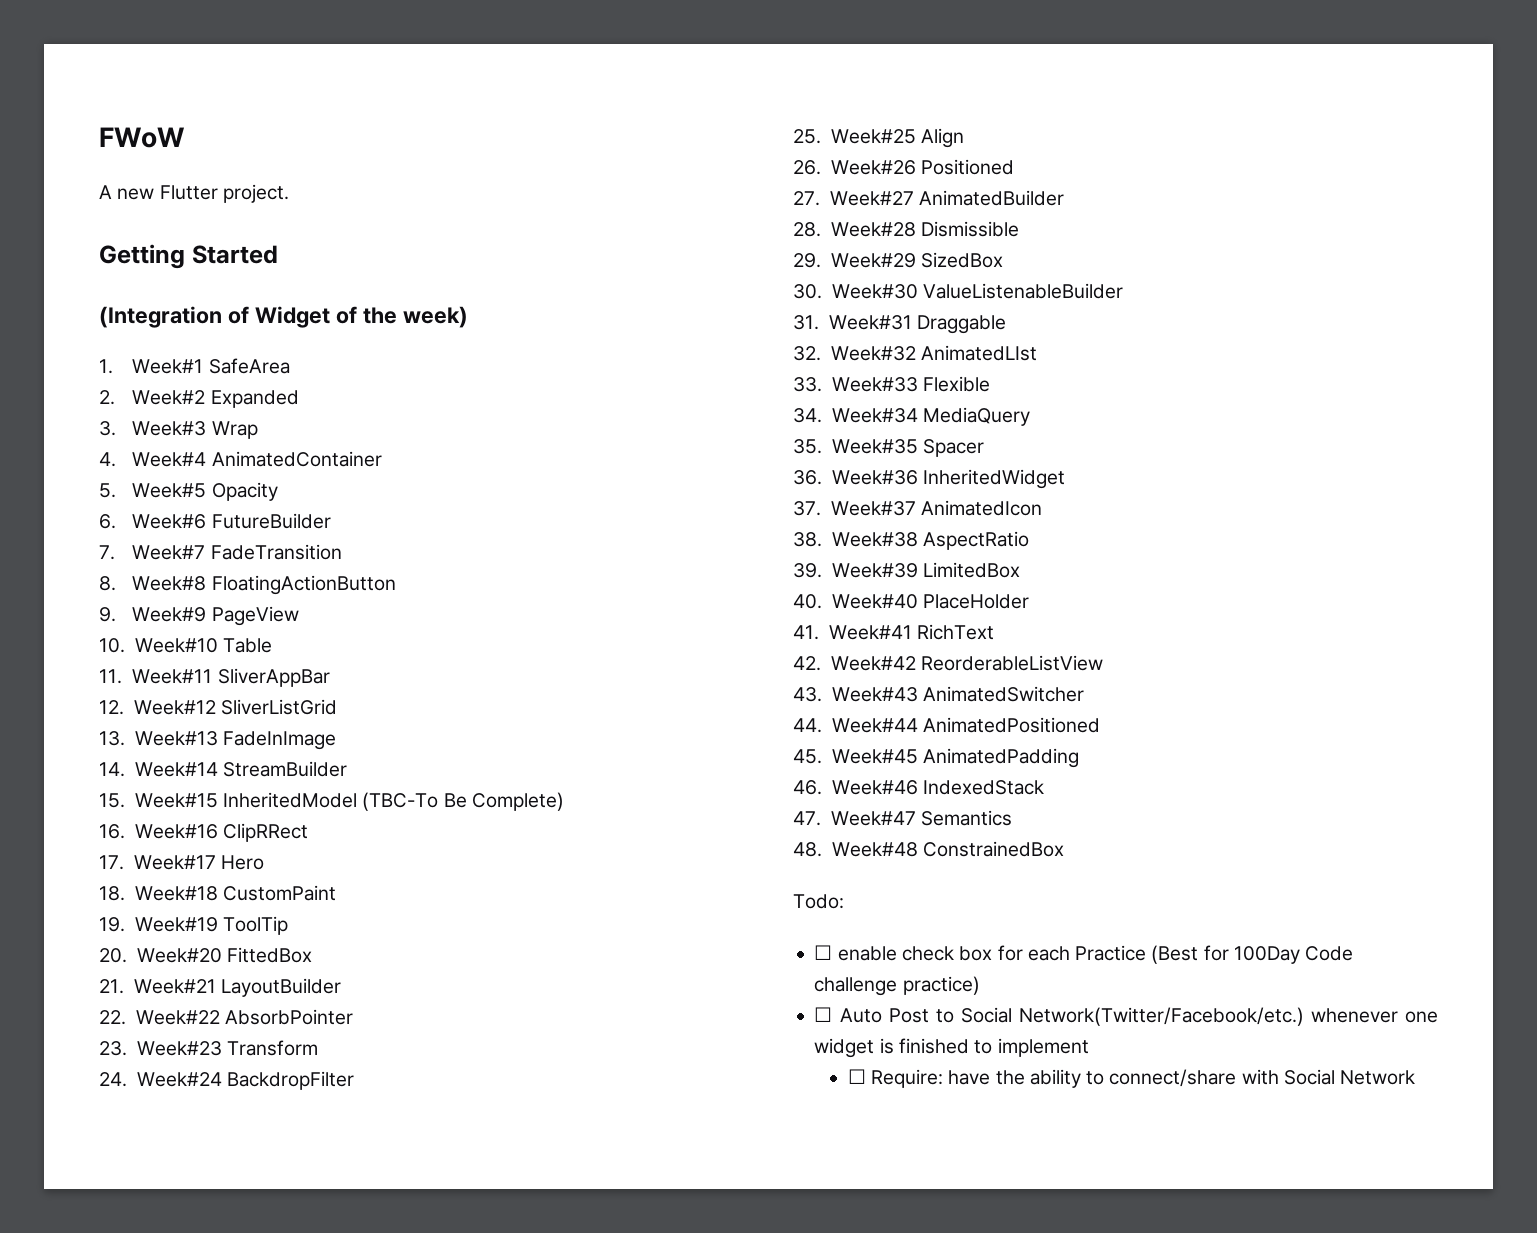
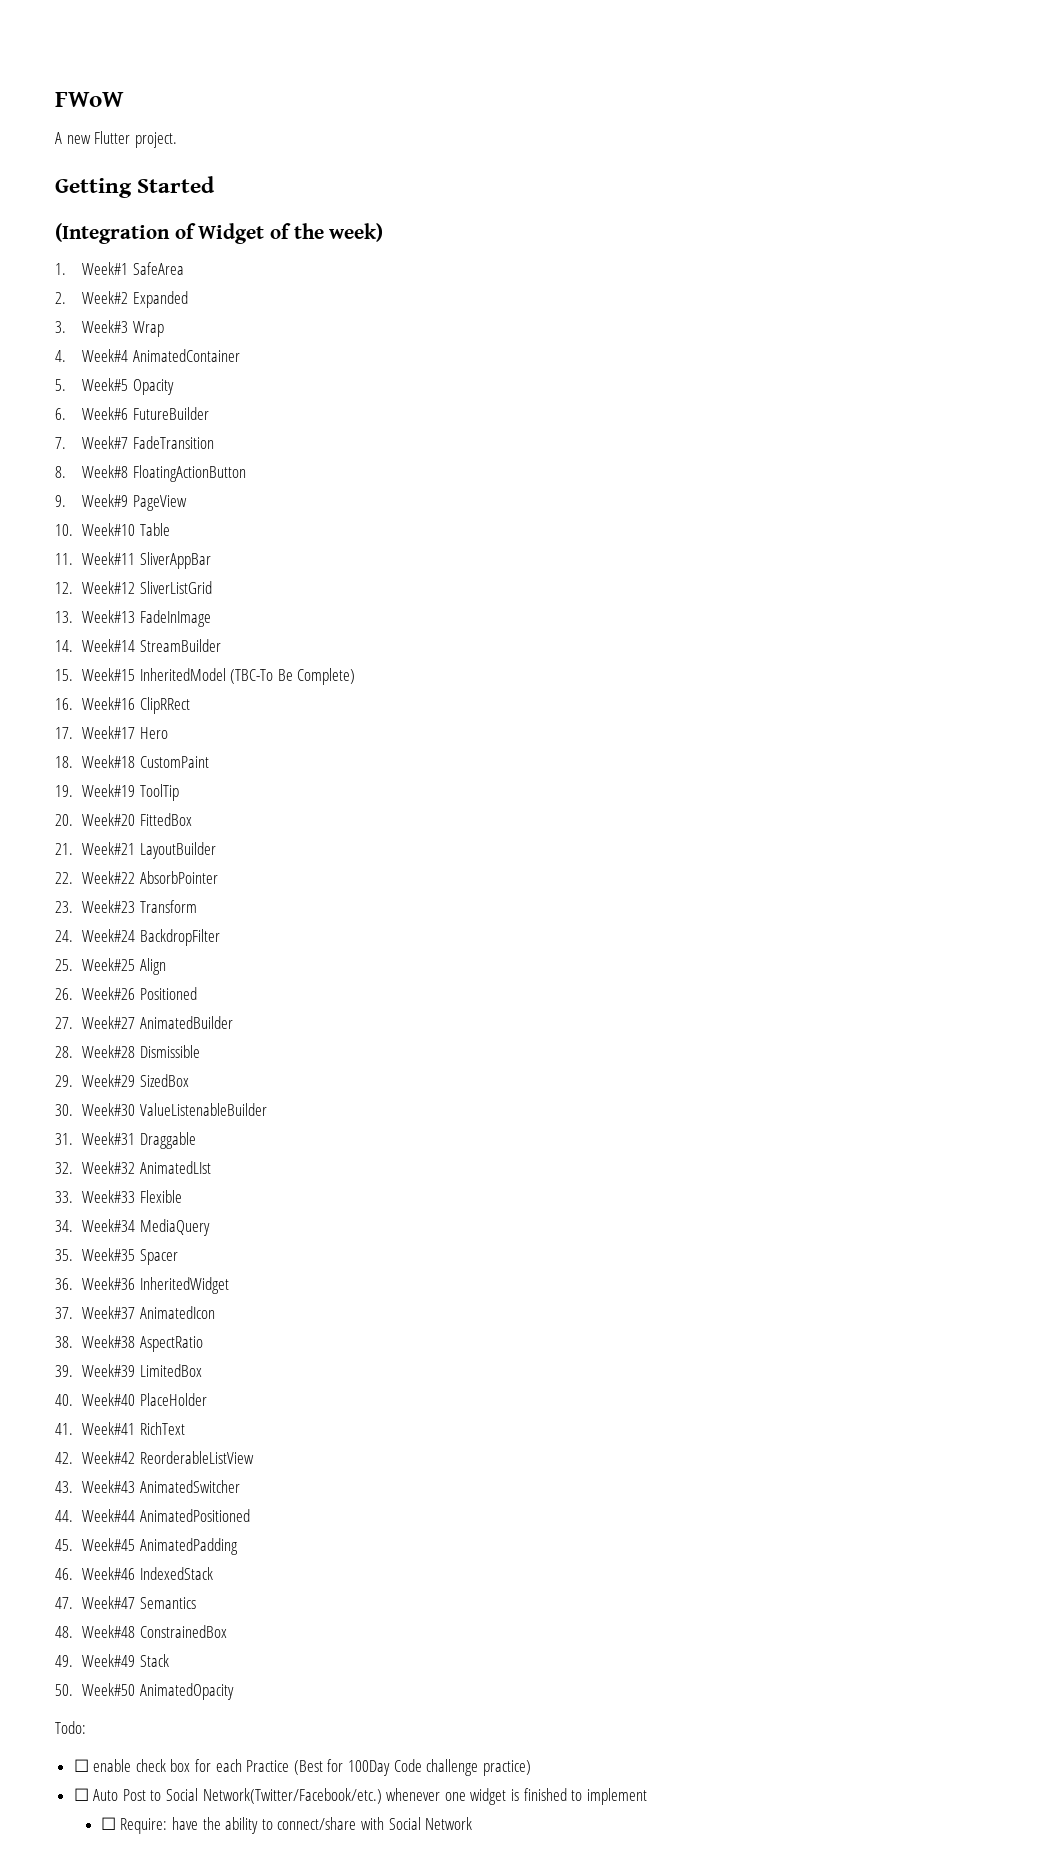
+ 49. Week#49 Stack
+ 50. Week#50 AnimatedOpacity

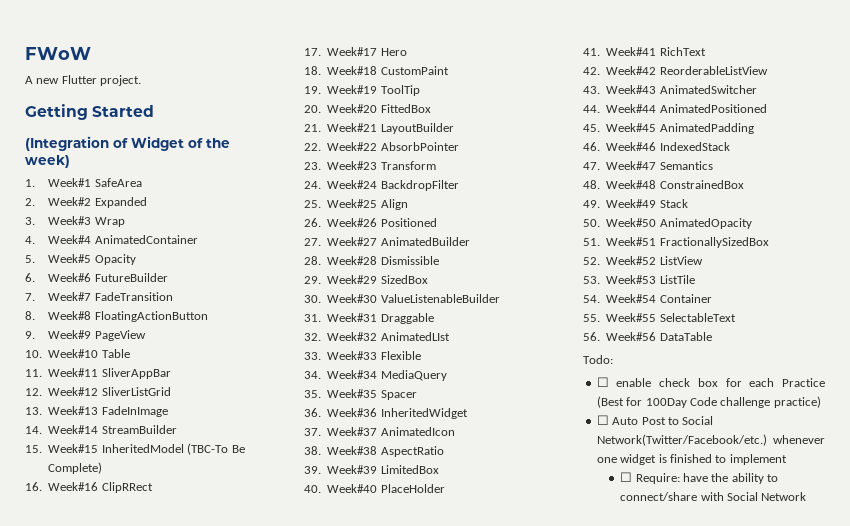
+ 51. Week#51 FractionallySizedBox
+ 52. Week#52 ListView
+ 53. Week#53 ListTile
+ 54. Week#54 Container
+ 55. Week#55 SelectableText
+ 56. Week#56 DataTable

